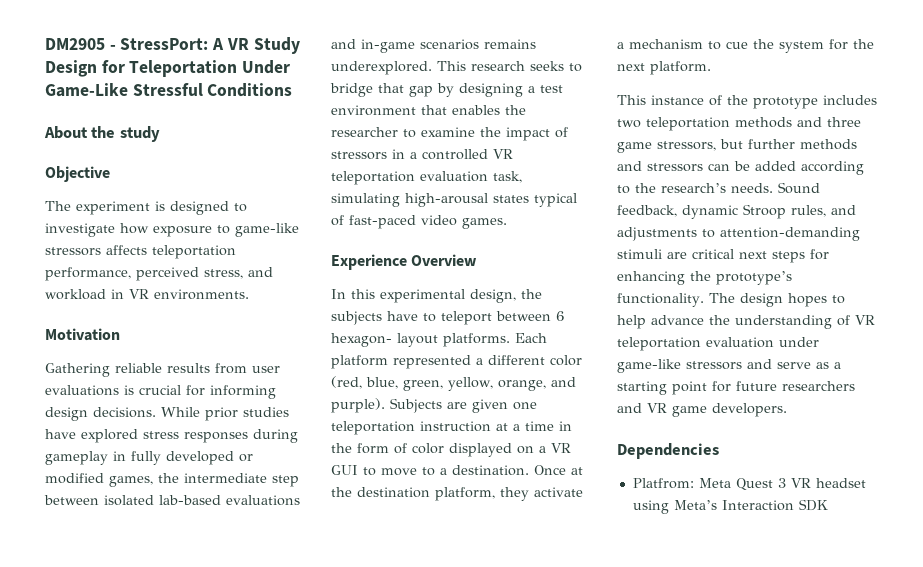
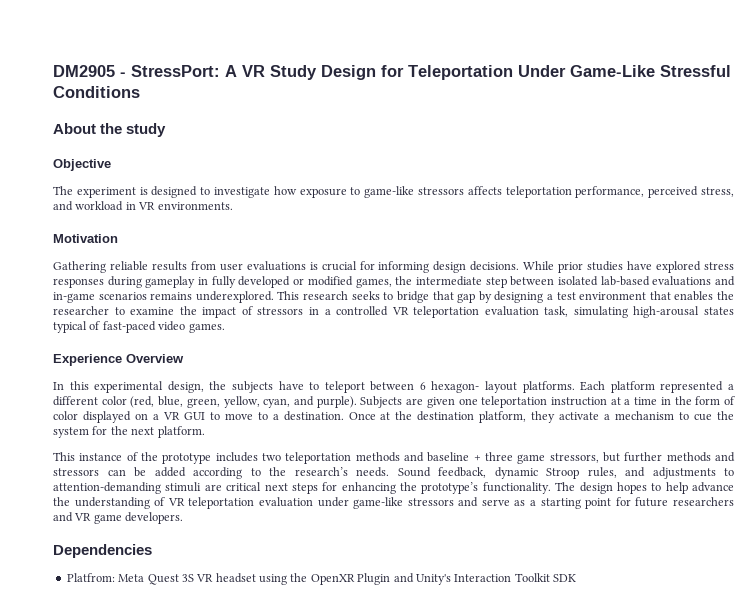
- Each platform represented a different color (red, blue, green, yellow, orange, and purple).
+ Each platform represented a different color (red, blue, green, yellow, cyan, and purple).
- This instance of the prototype includes two teleportation methods and three game stressors, but further methods and stressors can be added according to the research’s needs.
+ This instance of the prototype includes two teleportation methods and baseline + three game stressors, but further methods and stressors can be added according to the research’s needs.
- Platfrom: Meta Quest 3 VR headset using Meta’s Interaction SDK
+ Platfrom: Meta Quest 3S VR headset using the OpenXR Plugin and Unity's Interaction Toolkit SDK

